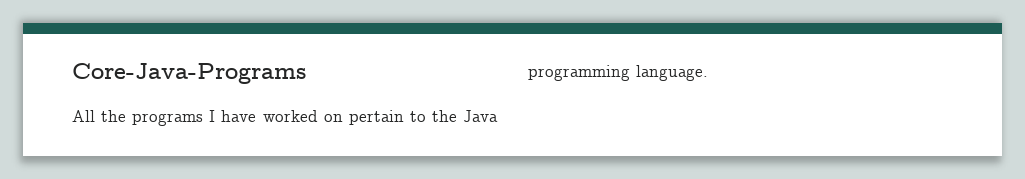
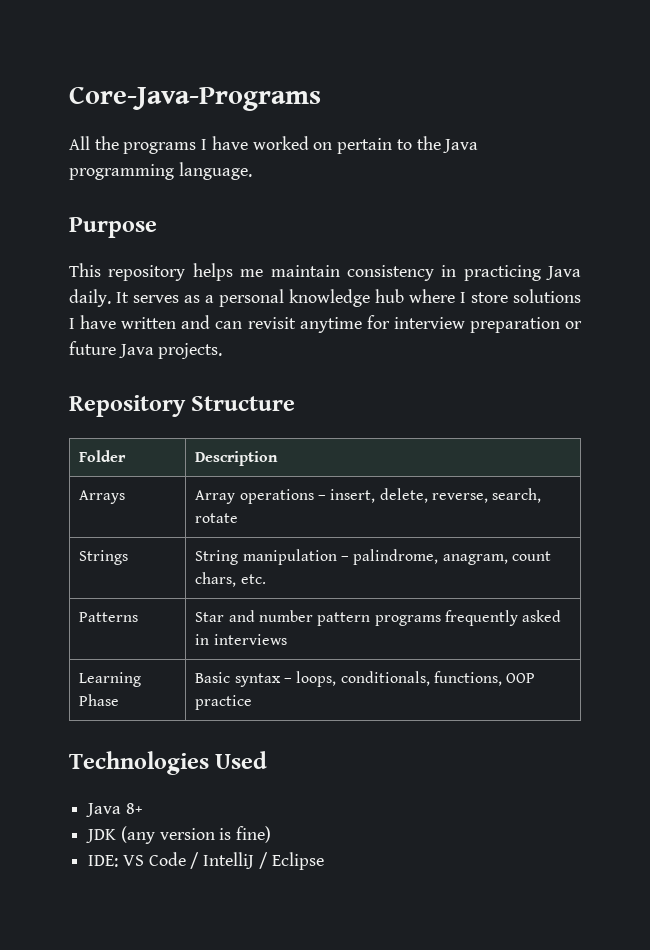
+ Purpose
+ This repository helps me maintain consistency in practicing Java daily. It serves as a personal knowledge hub where I store solutions I have written and can revisit anytime for interview preparation or future Java projects.
+ Repository Structure
+ Folder | Description
+ Arrays | Array operations – insert, delete, reverse, search, rotate
+ Strings | String manipulation – palindrome, anagram, count chars, etc.
+ Patterns | Star and number pattern programs frequently asked in interviews
+ Learning Phase | Basic syntax – loops, conditionals, functions, OOP practice
+ Technologies Used
+ Java 8+
+ JDK (any version is fine)
+ IDE: VS Code / IntelliJ / Eclipse

